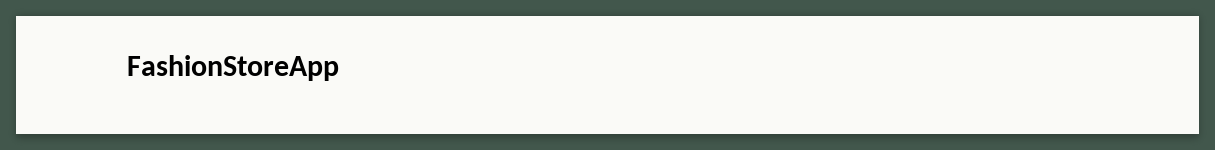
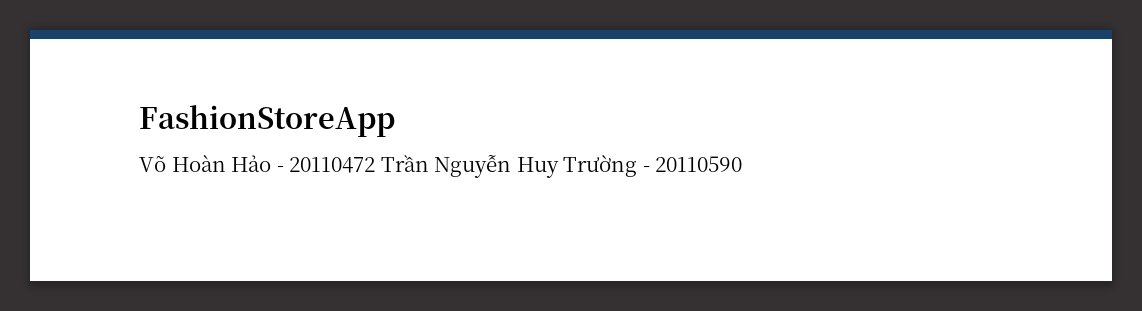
+ Võ Hoàn Hảo - 20110472 Trần Nguyễn Huy Trường - 20110590

